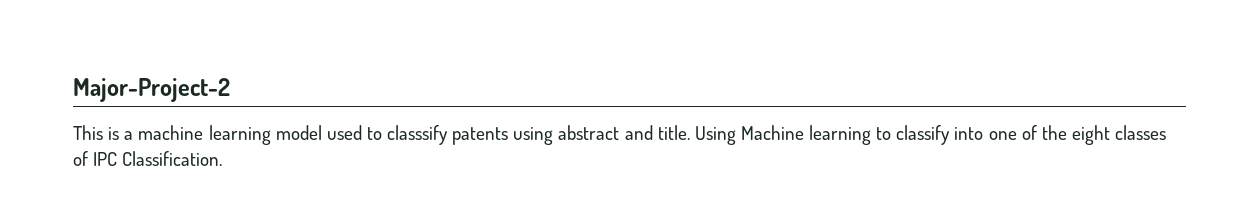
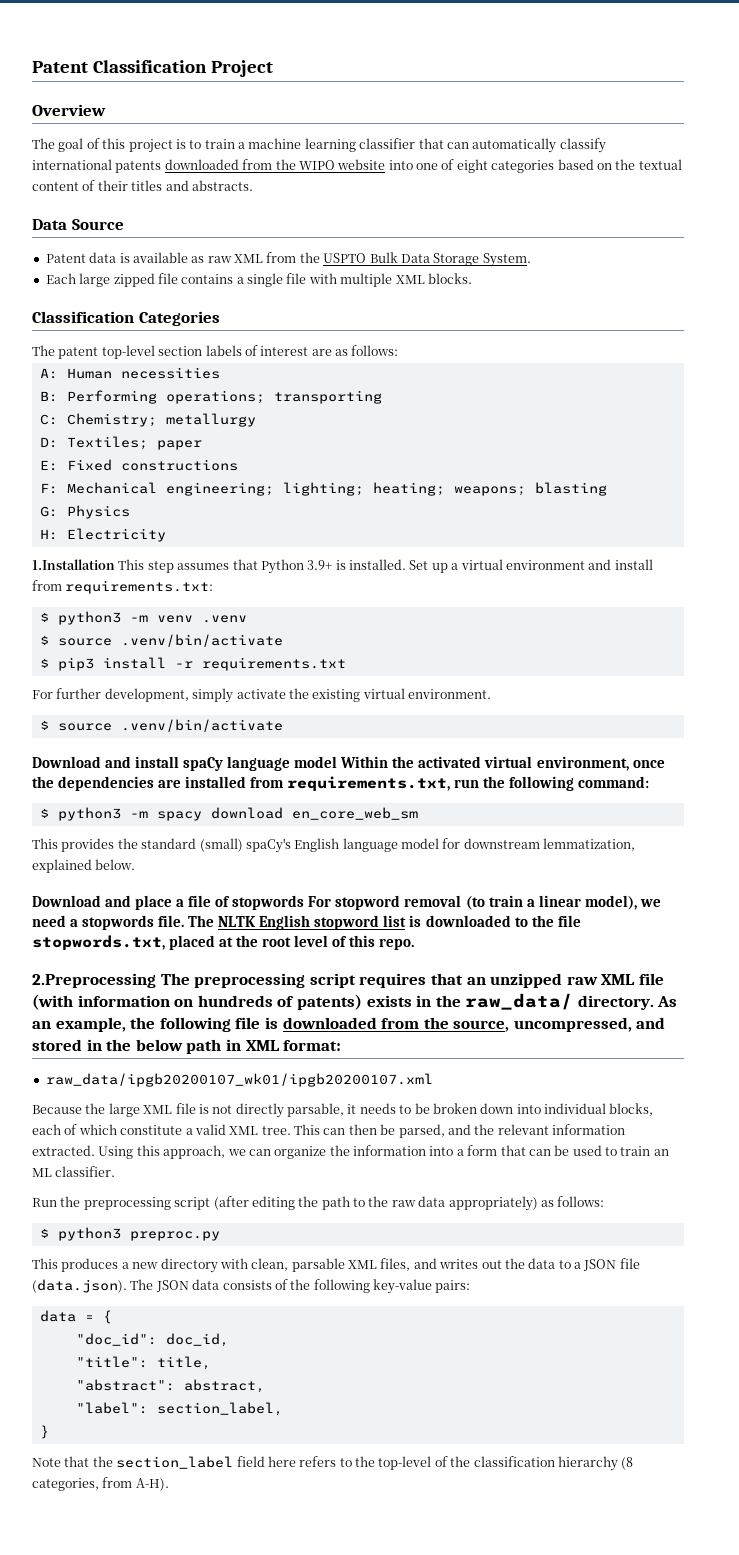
- Major-Project-2
- This is a machine learning model used to classsify patents using abstract and title. Using Machine learning to classify into one of the eight classes of IPC Classification.
+ Patent Classification Project
+ Overview
+ The goal of this project is to train a machine learning classifier that can automatically classify international patents downloaded from the WIPO website into one of eight categories based on the textual content of their titles and abstracts.
+ Data Source
+ Patent data is available as raw XML from the USPTO Bulk Data Storage System.
+ Each large zipped file contains a single file with multiple XML blocks.
+ Classification Categories
+ The patent top-level section labels of interest are as follows:
+ A: Human necessities
+ B: Performing operations; transporting
+ C: Chemistry; metallurgy
+ D: Textiles; paper
+ E: Fixed constructions
+ F: Mechanical engineering; lighting; heating; weapons; blasting
+ G: Physics
+ H: Electricity
+ 1.Installation This step assumes that Python 3.9+ is installed. Set up a virtual environment and install from requirements.txt:
+ $ python3 -m venv .venv
+ $ source .venv/bin/activate
+ $ pip3 install -r requirements.txt
+ For further development, simply activate the existing virtual environment.
+ $ source .venv/bin/activate
+ Download and install spaCy language model Within the activated virtual environment, once the dependencies are installed from requirements.txt, run the following command:
+ $ python3 -m spacy download en_core_web_sm
+ This provides the standard (small) spaCy's English language model for downstream lemmatization, explained below.
+ Download and place a file of stopwords For stopword removal (to train a linear model), we need a stopwords file. The NLTK English stopword list is downloaded to the file stopwords.txt, placed at the root level of this repo.
+ 2.Preprocessing The preprocessing script requires that an unzipped raw XML file (with information on hundreds of patents) exists in the raw_data/ directory. As an example, the following file is downloaded from the source, uncompressed, and stored in the below path in XML format:
+ raw_data/ipgb20200107_wk01/ipgb20200107.xml
+ Because the large XML file is not directly parsable, it needs to be broken down into individual blocks, each of which constitute a valid XML tree. This can then be parsed, and the relevant information extracted. Using this approach, we can organize the information into a form that can be used to train an ML classifier.
+ Run the preprocessing script (after editing the path to the raw data appropriately) as follows:
+ $ python3 preproc.py
+ This produces a new directory with clean, parsable XML files, and writes out the data to a JSON file (data.json). The JSON data consists of the following key-value pairs:
+ data = {
+ "doc_id": doc_id,
+ "title": title,
+ "abstract": abstract,
+ "label": section_label,
+ }
+ Note that the section_label field here refers to the top-level of the classification hierarchy (8 categories, from A-H).

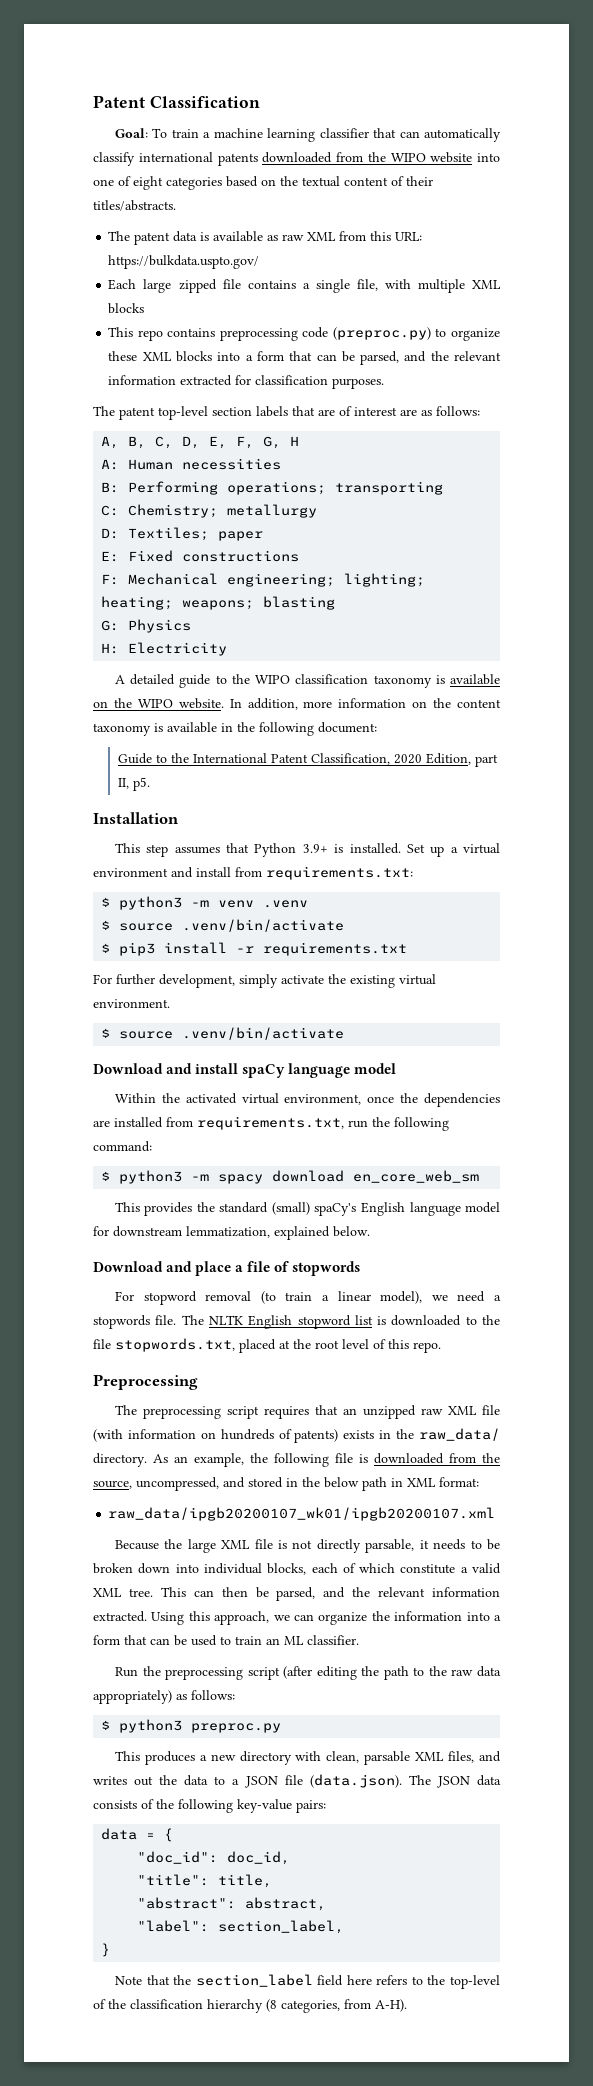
- Patent Classification Project
- Overview
- The goal of this project is to train a machine learning classifier that can automatically classify international patents downloaded from the WIPO website into one of eight categories based on the textual content of their titles and abstracts.
- Data Source
- Patent data is available as raw XML from the USPTO Bulk Data Storage System.
+ Patent Classification
+ Goal: To train a machine learning classifier that can automatically classify international patents downloaded from the WIPO website into one of eight categories based on the textual content of their titles/abstracts.
+ The patent data is available as raw XML from this URL: https://bulkdata.uspto.gov/
- Each large zipped file contains a single file with multiple XML blocks.
- Classification Categories
+ Each large zipped file contains a single file, with multiple XML blocks
+ This repo contains preprocessing code (preproc.py) to organize these XML blocks into a form that can be parsed, and the relevant information extracted for classification purposes.
- The patent top-level section labels of interest are as follows:
+ The patent top-level section labels that are of interest are as follows:
+ A, B, C, D, E, F, G, H
- 1.Installation This step assumes that Python 3.9+ is installed.
+ A detailed guide to the WIPO classification taxonomy is available on the WIPO website. In addition, more information on the content taxonomy is available in the following document:
+ Guide to the International Patent Classification, 2020 Edition, part II, p5.
+ Installation
+ This step assumes that Python 3.9+ is installed.
- Download and install spaCy language model Within the activated virtual environment, once the dependencies are installed from requirements.txt, run the following command:
+ Download and install spaCy language model
+ Within the activated virtual environment, once the dependencies are installed from requirements.txt, run the following command:
- Download and place a file of stopwords For stopword removal (to train a linear model), we need a stopwords file.
+ Download and place a file of stopwords
+ For stopword removal (to train a linear model), we need a stopwords file.
- 2.Preprocessing The preprocessing script requires that an unzipped raw XML file (with information on hundreds of patents) exists in the raw_data/ directory.
+ Preprocessing
+ The preprocessing script requires that an unzipped raw XML file (with information on hundreds of patents) exists in the raw_data/ directory.

